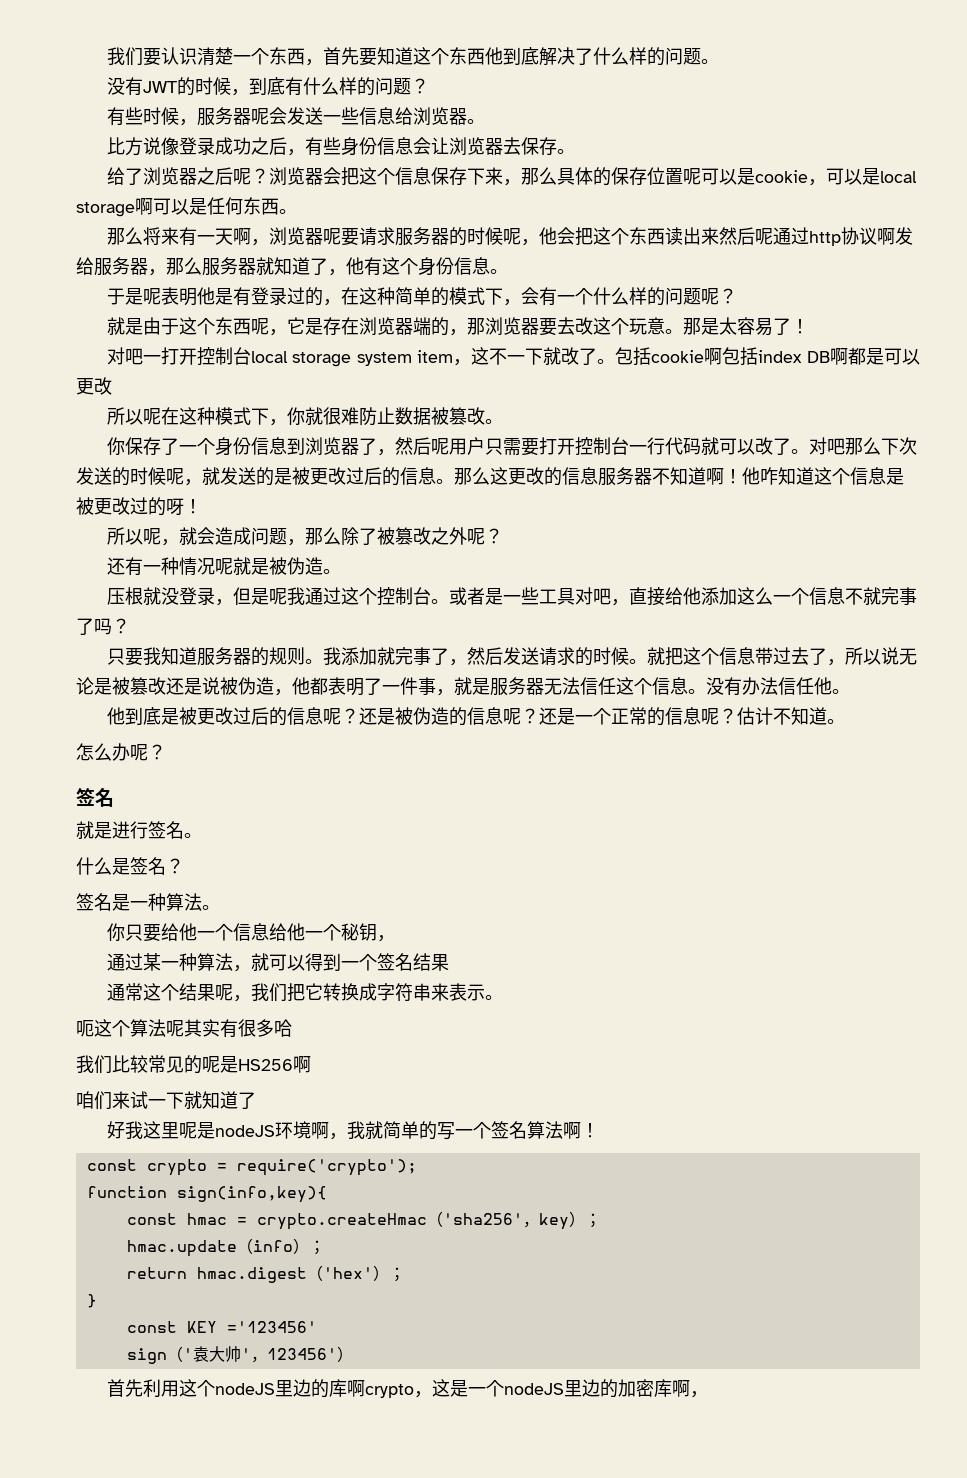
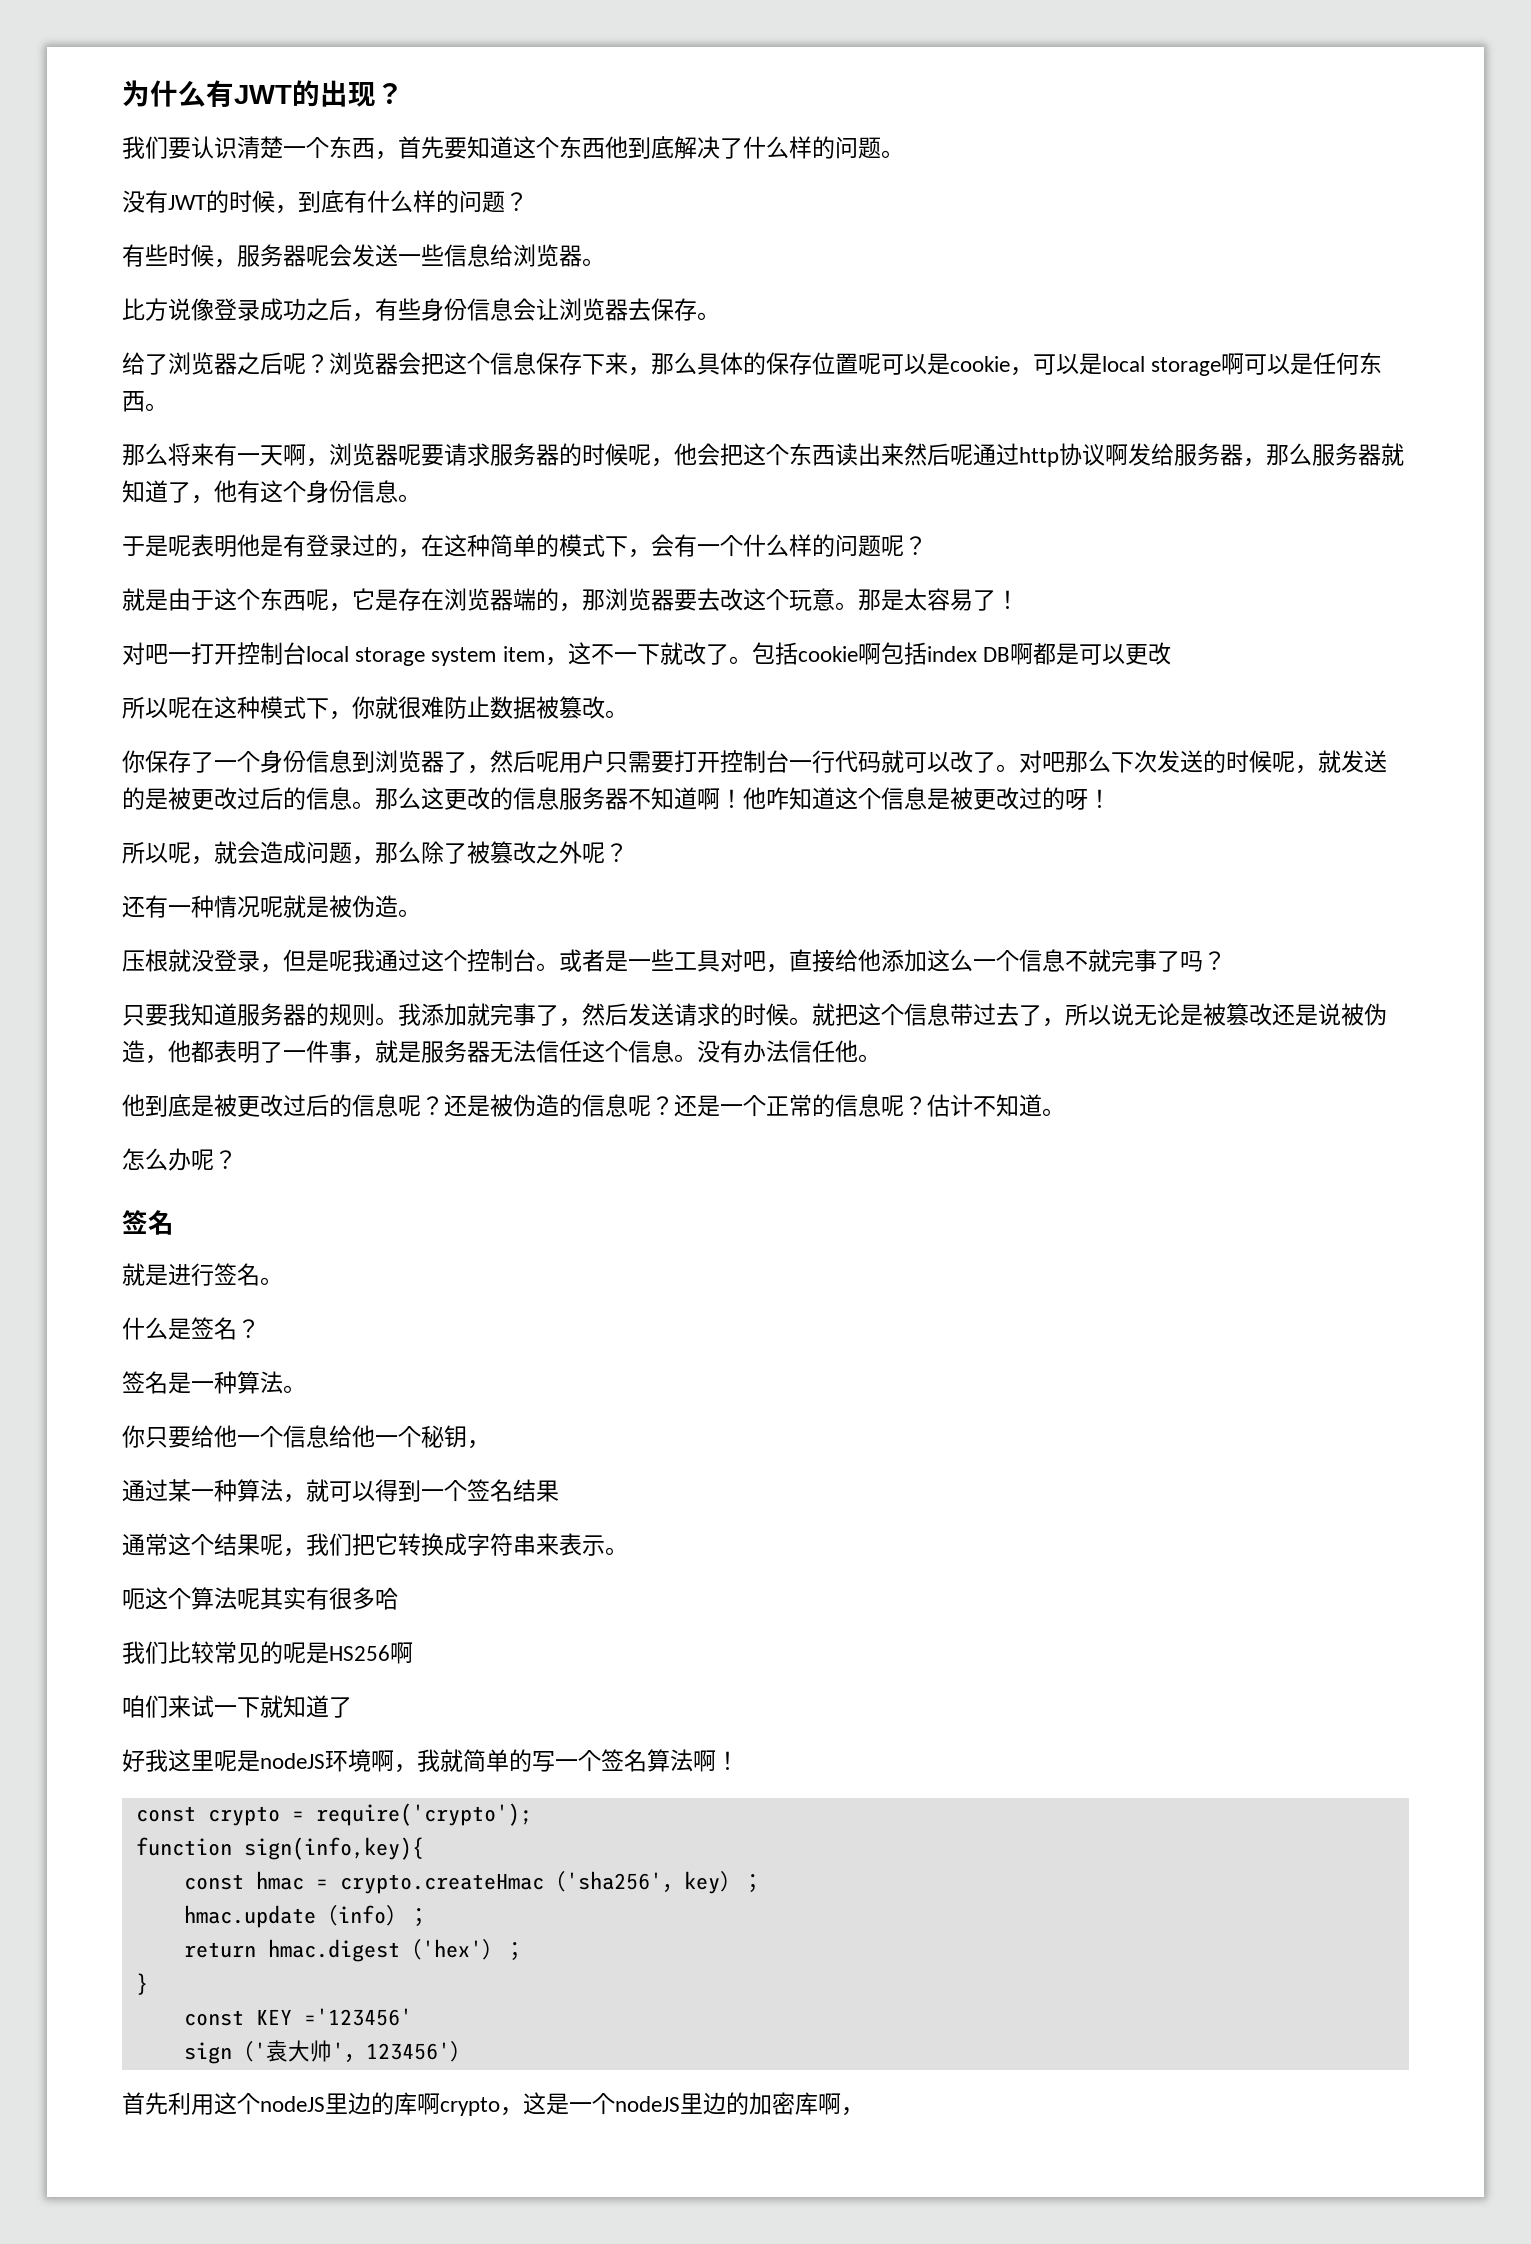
+ 为什么有JWT的出现？

